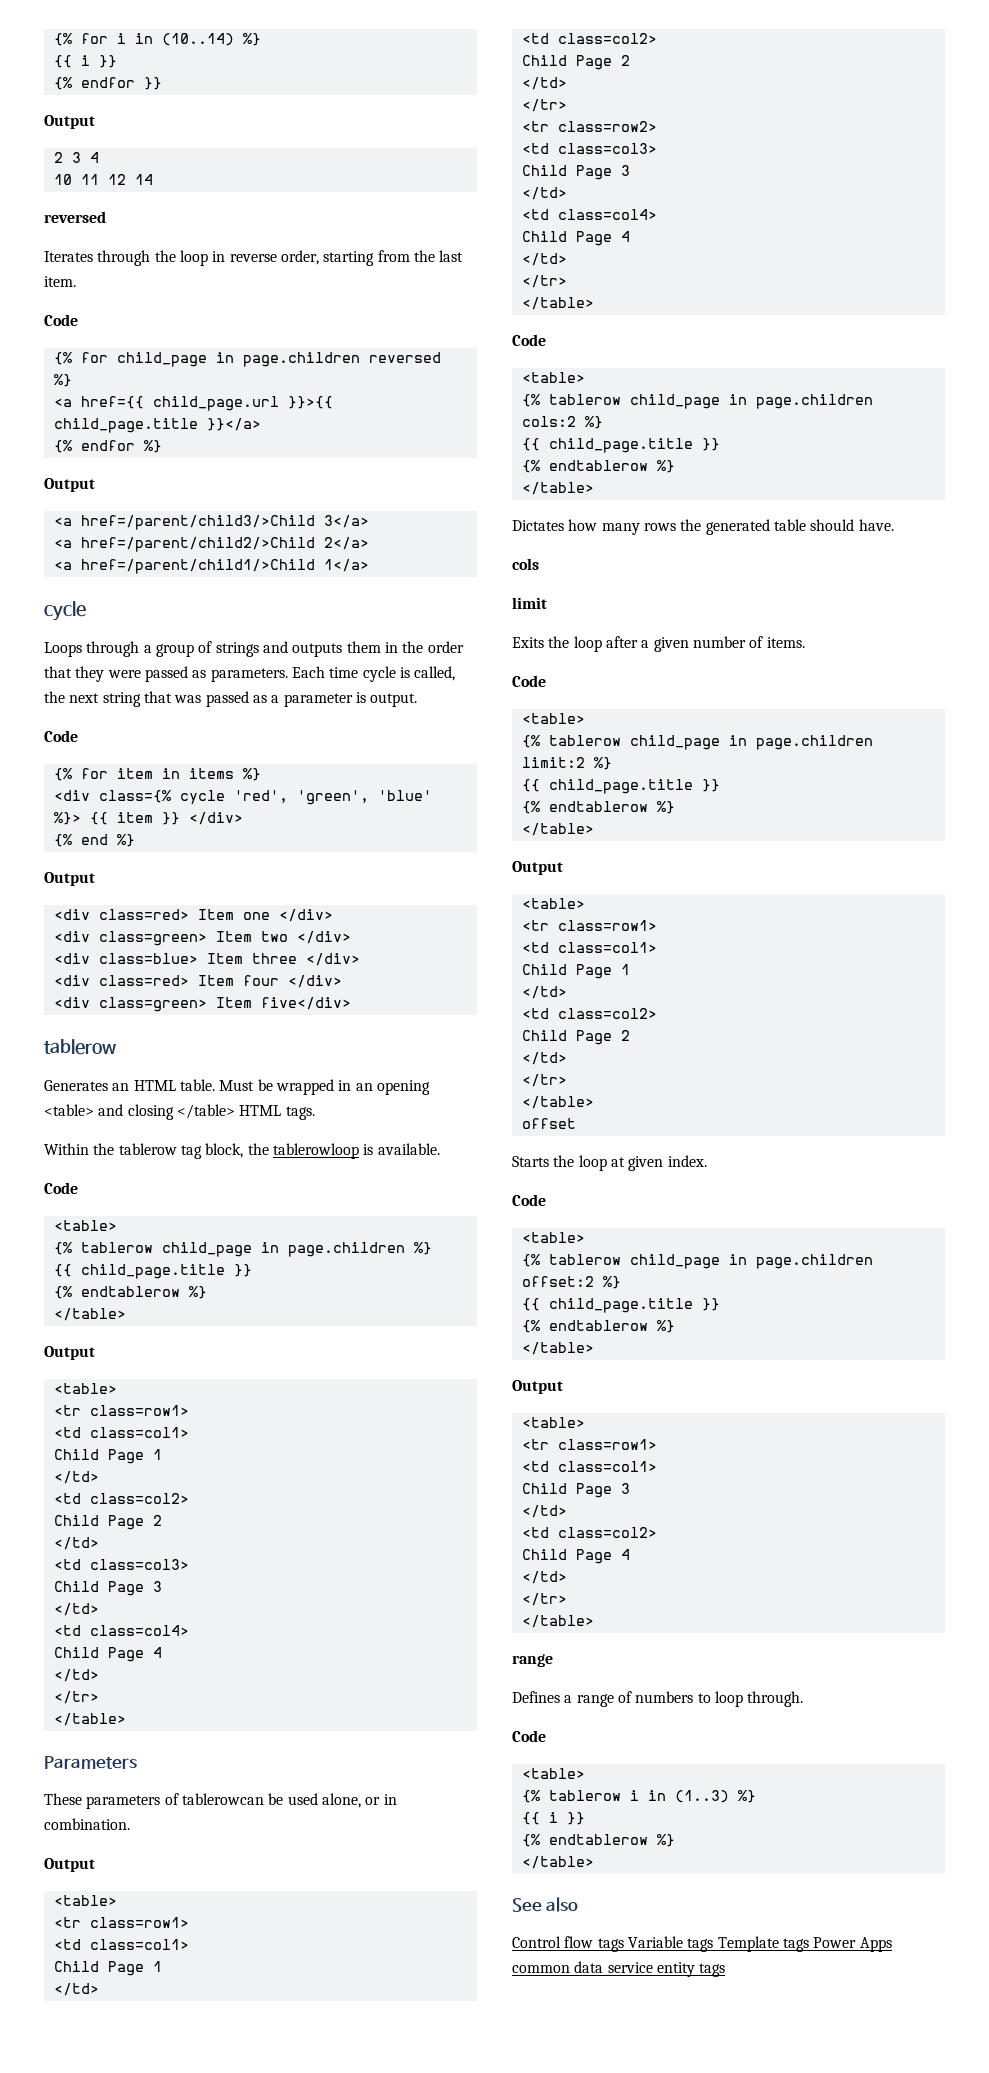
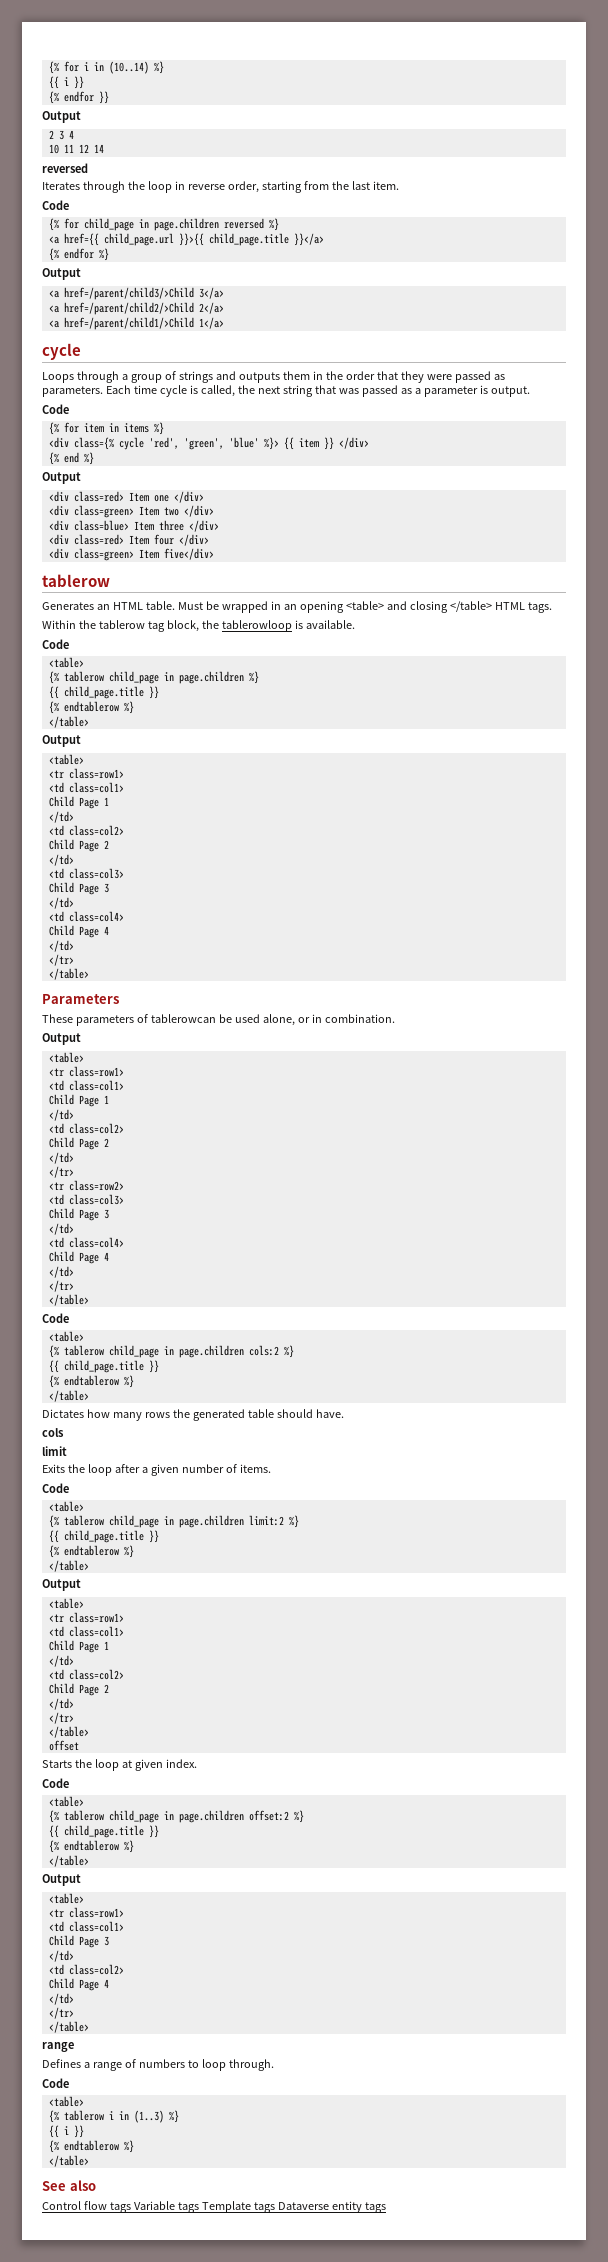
- Control flow tags Variable tags Template tags Power Apps common data service entity tags
+ Control flow tags Variable tags Template tags Dataverse entity tags

